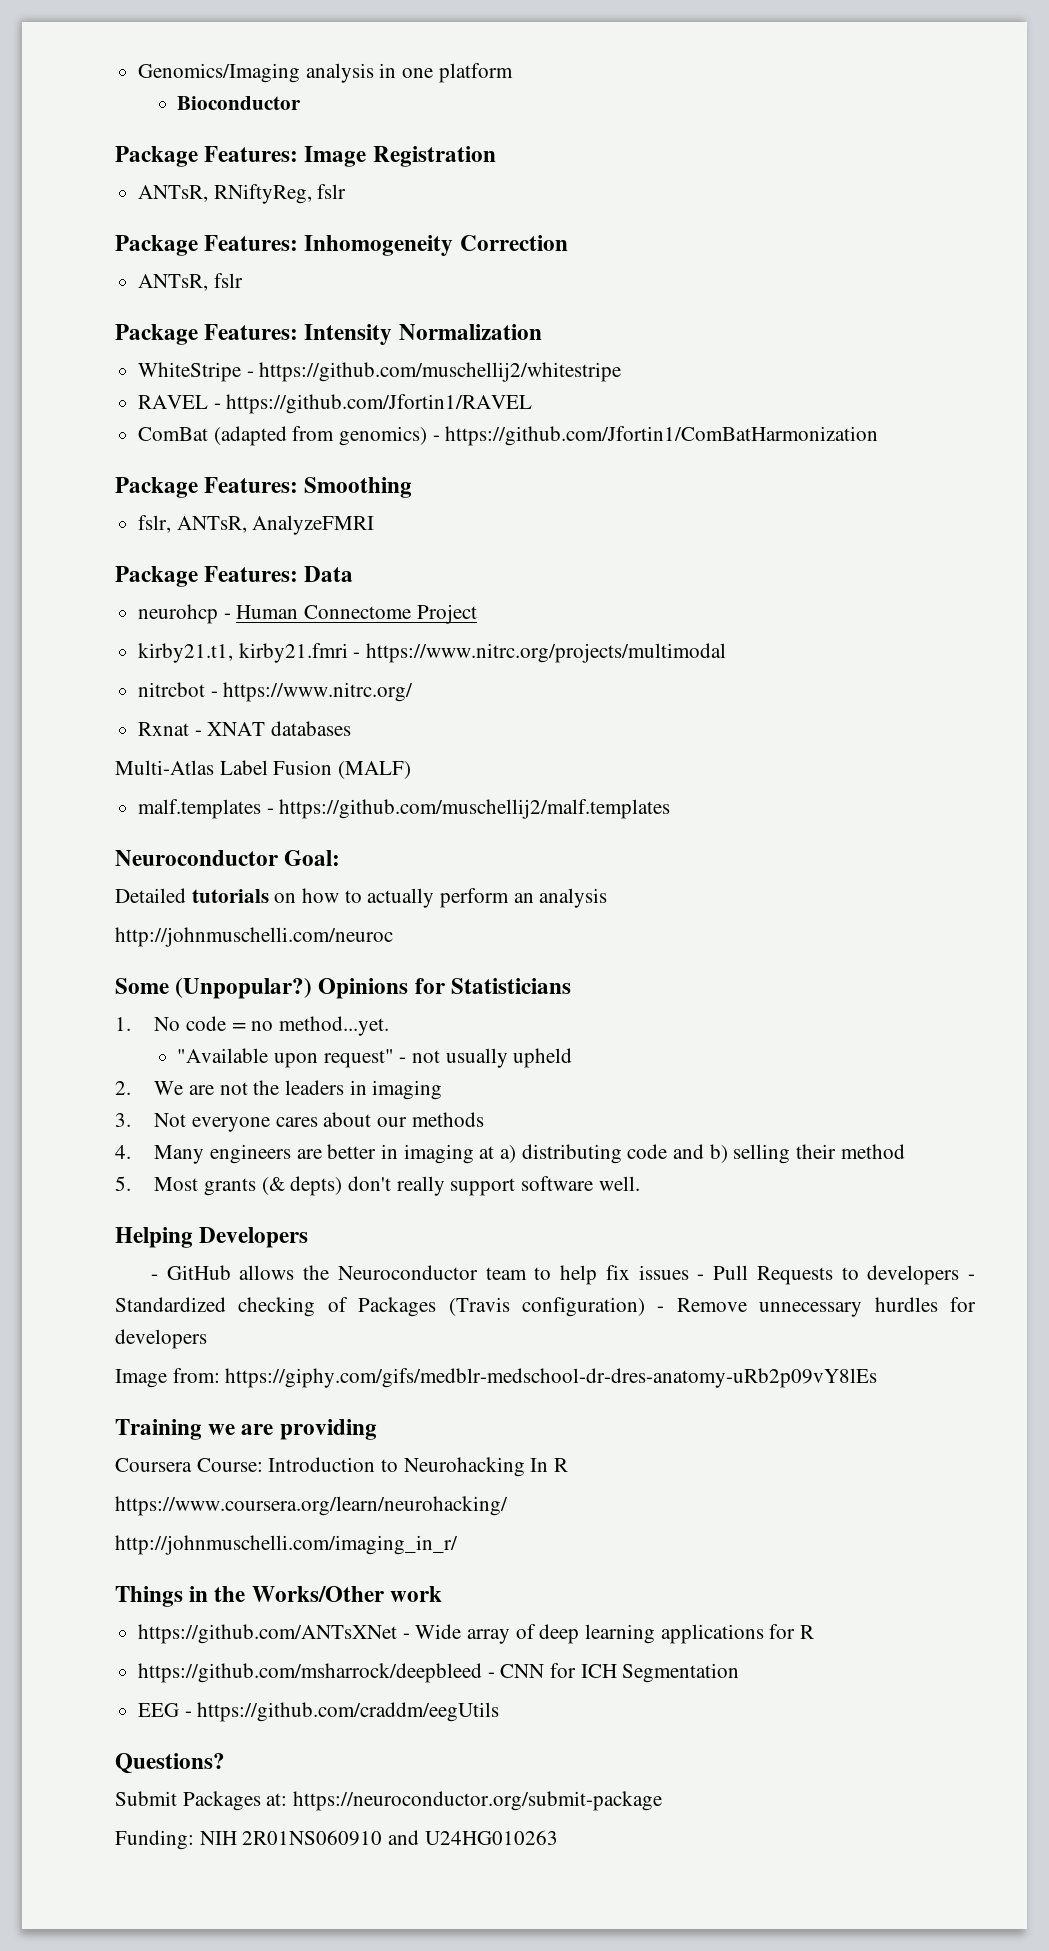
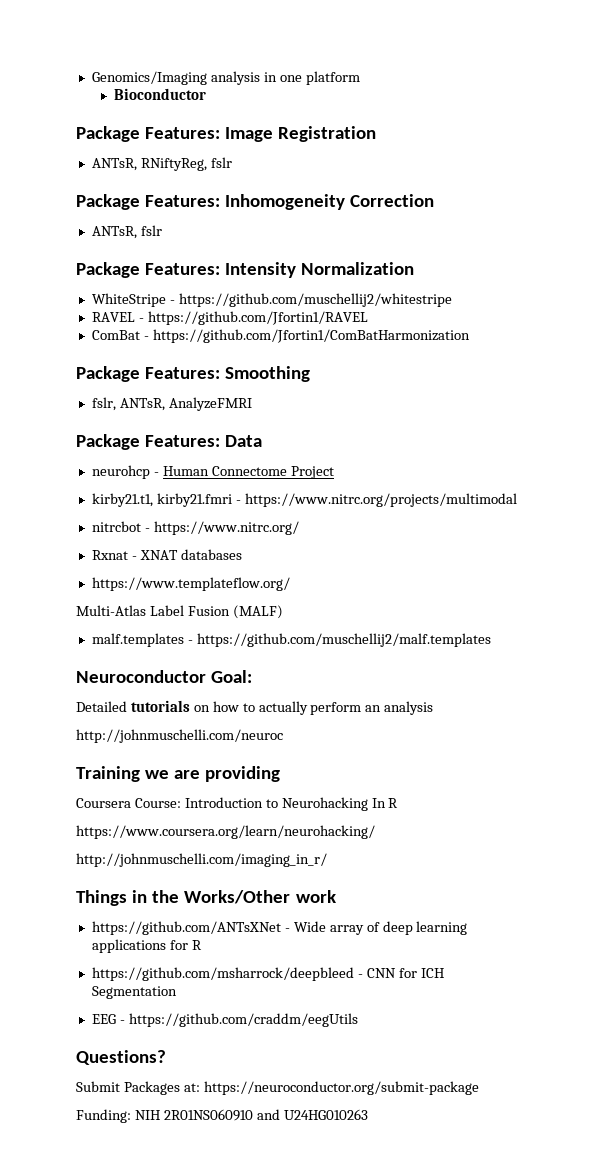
- ComBat (adapted from genomics) - https://github.com/Jfortin1/ComBatHarmonization
+ ComBat - https://github.com/Jfortin1/ComBatHarmonization
+ https://www.templateflow.org/
- Some (Unpopular?) Opinions for Statisticians
- 1. No code = no method...yet.
- "Available upon request" - not usually upheld
- 2. We are not the leaders in imaging
- 3. Not everyone cares about our methods
- 4. Many engineers are better in imaging at a) distributing code and b) selling their method
- 5. Most grants (& depts) don't really support software well.
- Helping Developers
- - GitHub allows the Neuroconductor team to help fix issues - Pull Requests to developers - Standardized checking of Packages (Travis configuration) - Remove unnecessary hurdles for developers
- Image from: https://giphy.com/gifs/medblr-medschool-dr-dres-anatomy-uRb2p09vY8lEs

